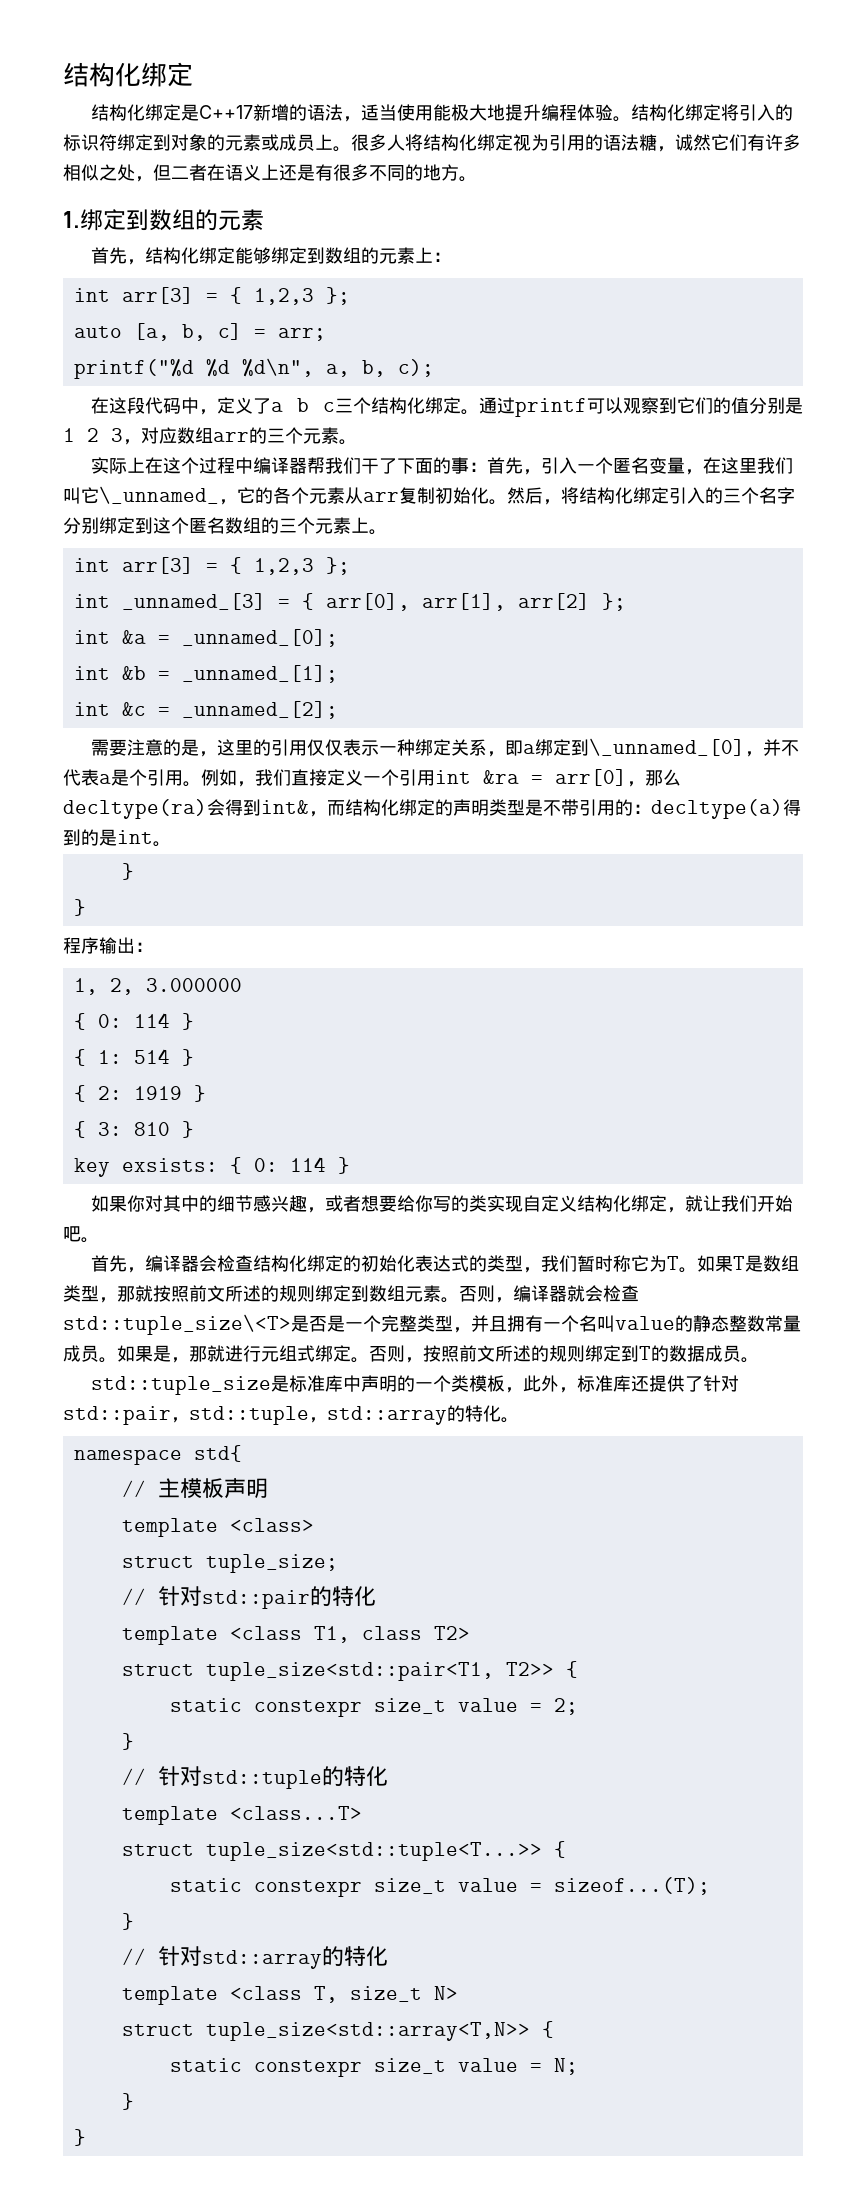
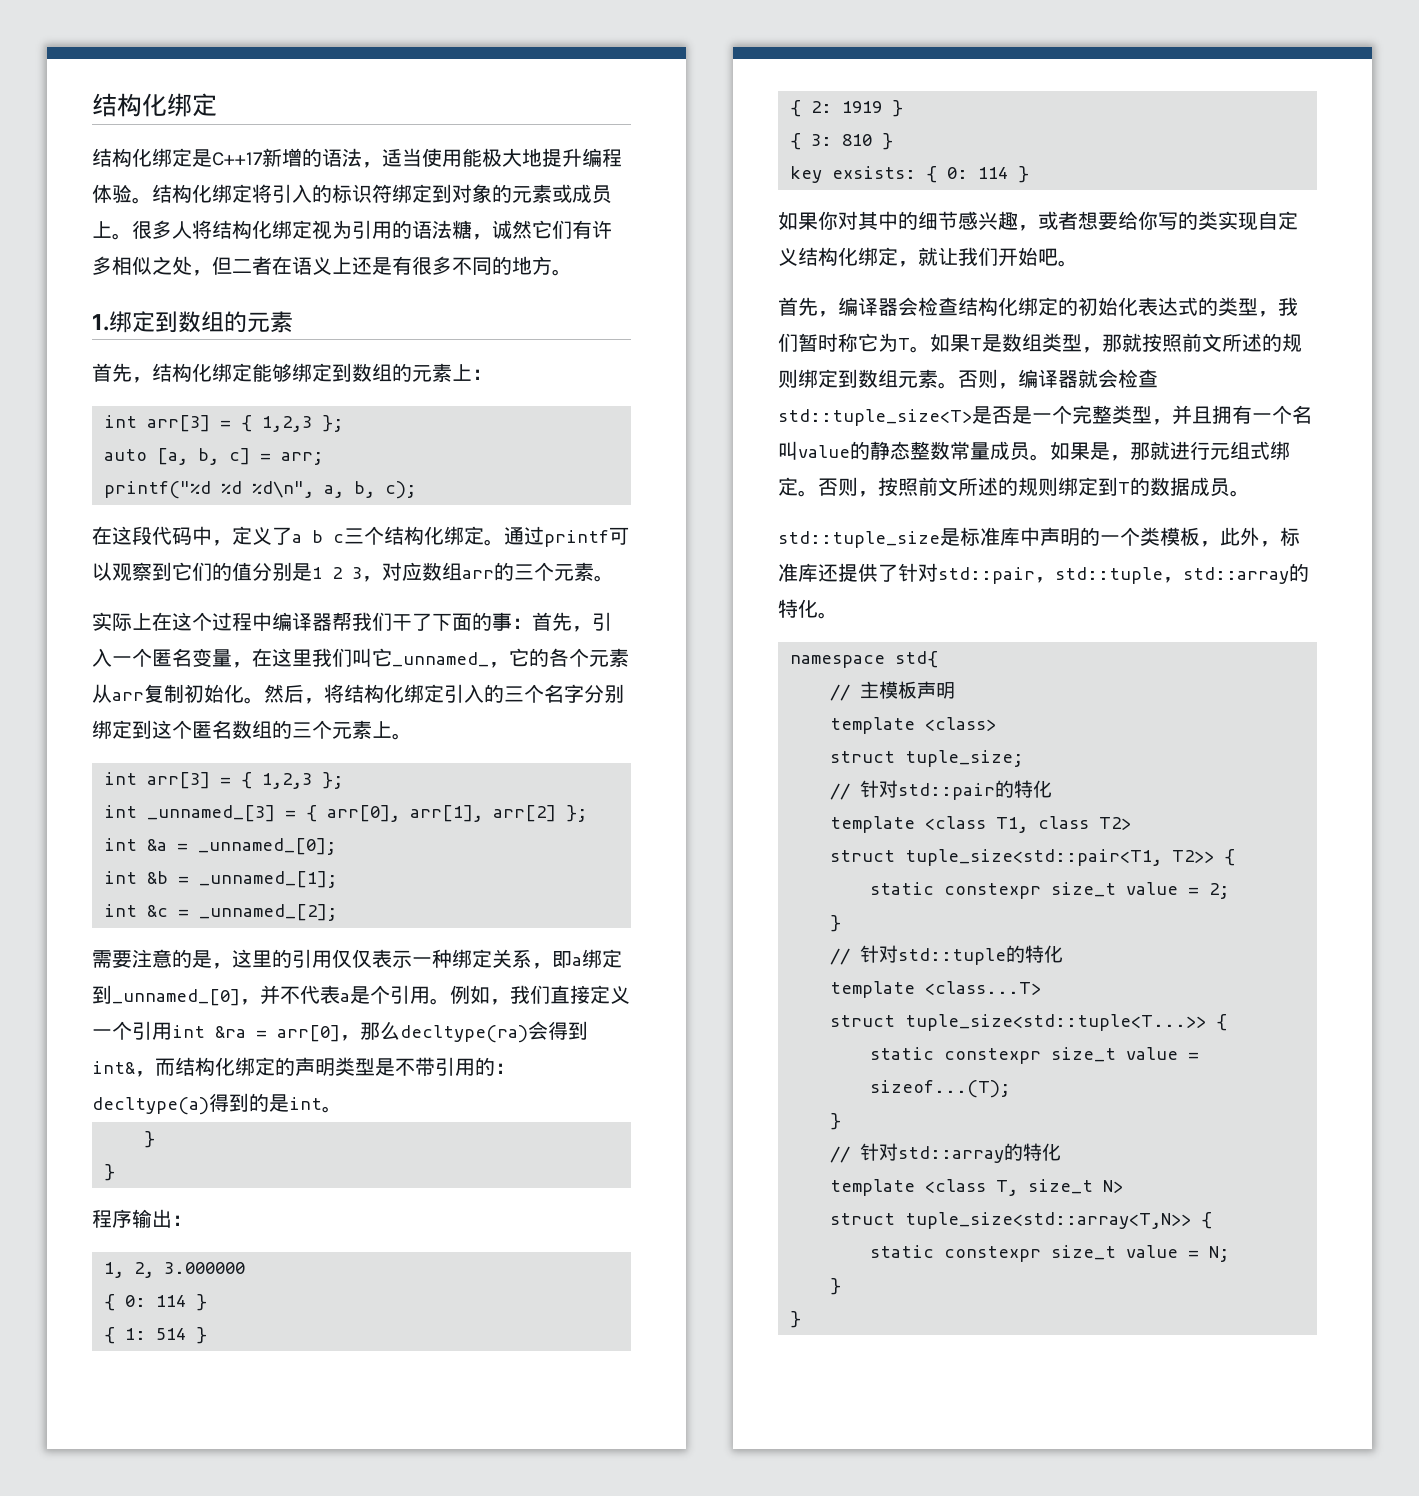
- 实际上在这个过程中编译器帮我们干了下面的事：首先，引入一个匿名变量，在这里我们叫它\_unnamed_，它的各个元素从arr复制初始化。
+ 实际上在这个过程中编译器帮我们干了下面的事：首先，引入一个匿名变量，在这里我们叫它_unnamed_，它的各个元素从arr复制初始化。
- 需要注意的是，这里的引用仅仅表示一种绑定关系，即a绑定到\_unnamed_[0]，并不代表a是个引用。
+ 需要注意的是，这里的引用仅仅表示一种绑定关系，即a绑定到_unnamed_[0]，并不代表a是个引用。
- 否则，编译器就会检查std::tuple_size\<T>是否是一个完整类型，并且拥有一个名叫value的静态整数常量成员。
+ 否则，编译器就会检查std::tuple_size<T>是否是一个完整类型，并且拥有一个名叫value的静态整数常量成员。

